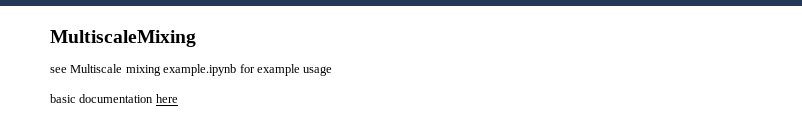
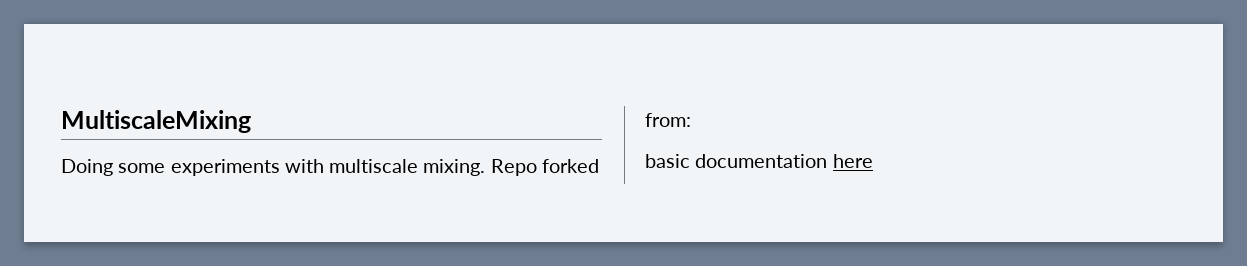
- see Multiscale mixing example.ipynb for example usage
+ Doing some experiments with multiscale mixing. Repo forked from:

